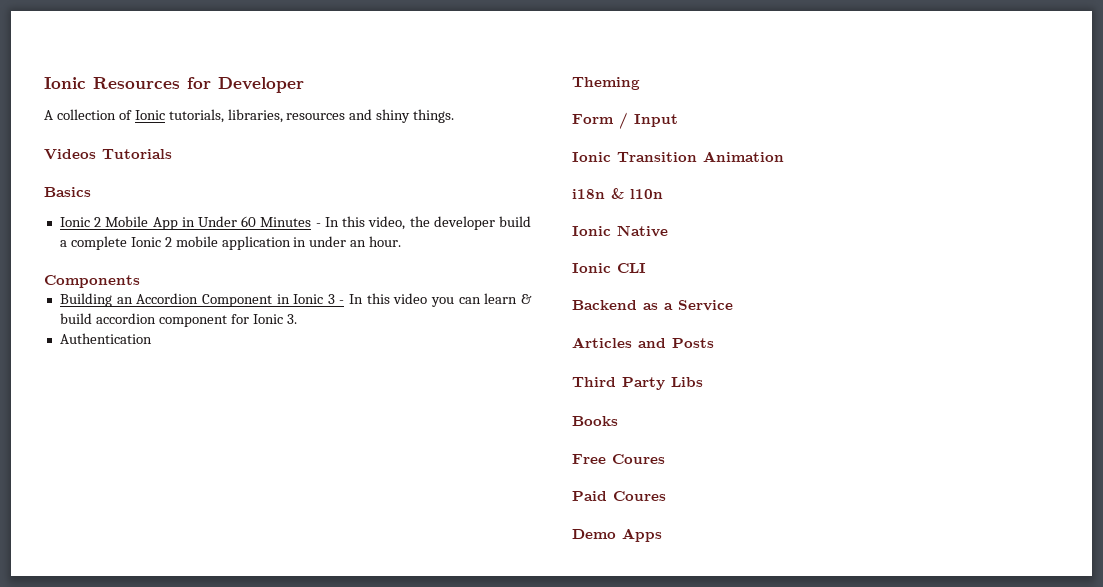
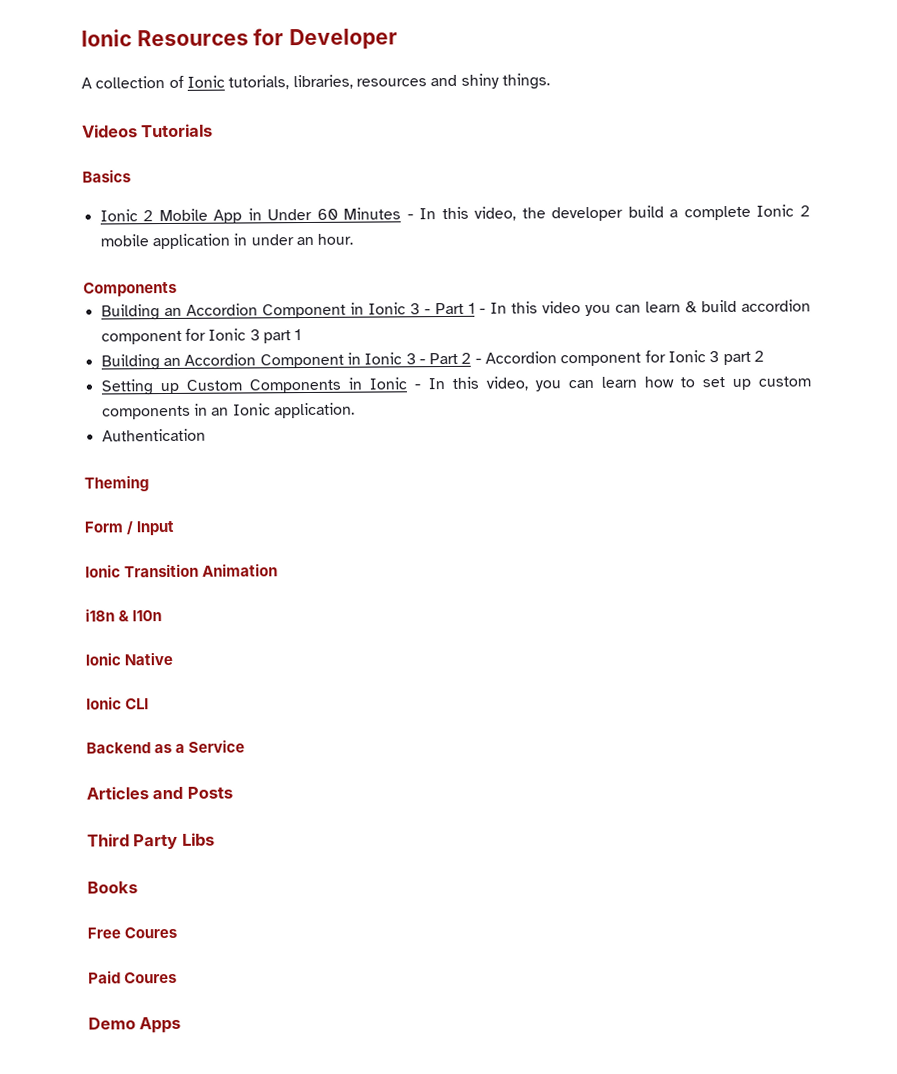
- Building an Accordion Component in Ionic 3 - In this video you can learn & build accordion component for Ionic 3.
+ Building an Accordion Component in Ionic 3 - Part 1 - In this video you can learn & build accordion component for Ionic 3 part 1
+ Building an Accordion Component in Ionic 3 - Part 2 - Accordion component for Ionic 3 part 2
+ Setting up Custom Components in Ionic - In this video, you can learn how to set up custom components in an Ionic application.

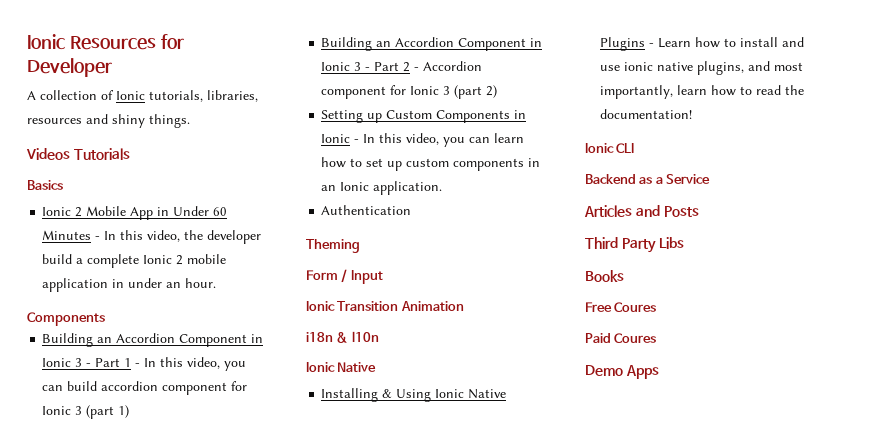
- Building an Accordion Component in Ionic 3 - Part 1 - In this video you can learn & build accordion component for Ionic 3 part 1
+ Building an Accordion Component in Ionic 3 - Part 1 - In this video, you can build accordion component for Ionic 3 (part 1)
- Building an Accordion Component in Ionic 3 - Part 2 - Accordion component for Ionic 3 part 2
+ Building an Accordion Component in Ionic 3 - Part 2 - Accordion component for Ionic 3 (part 2)
+ Installing & Using Ionic Native Plugins - Learn how to install and use ionic native plugins, and most importantly, learn how to read the documentation!

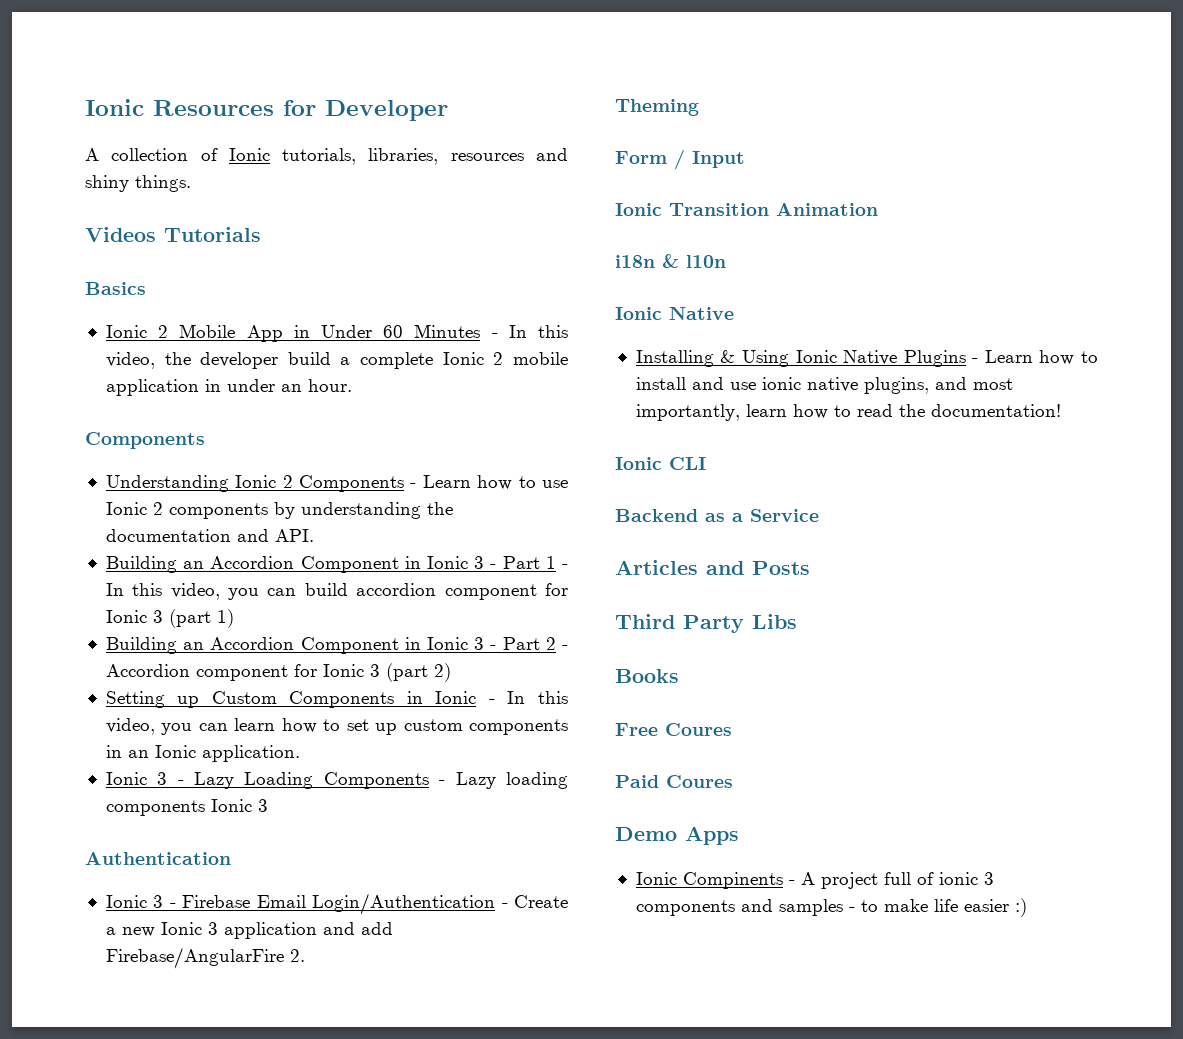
+ Understanding Ionic 2 Components - Learn how to use Ionic 2 components by understanding the documentation and API.
+ Ionic 3 - Lazy Loading Components - Lazy loading components Ionic 3
  Authentication
+ Ionic 3 - Firebase Email Login/Authentication - Create a new Ionic 3 application and add Firebase/AngularFire 2.
+ Ionic Compinents - A project full of ionic 3 components and samples - to make life easier :)

